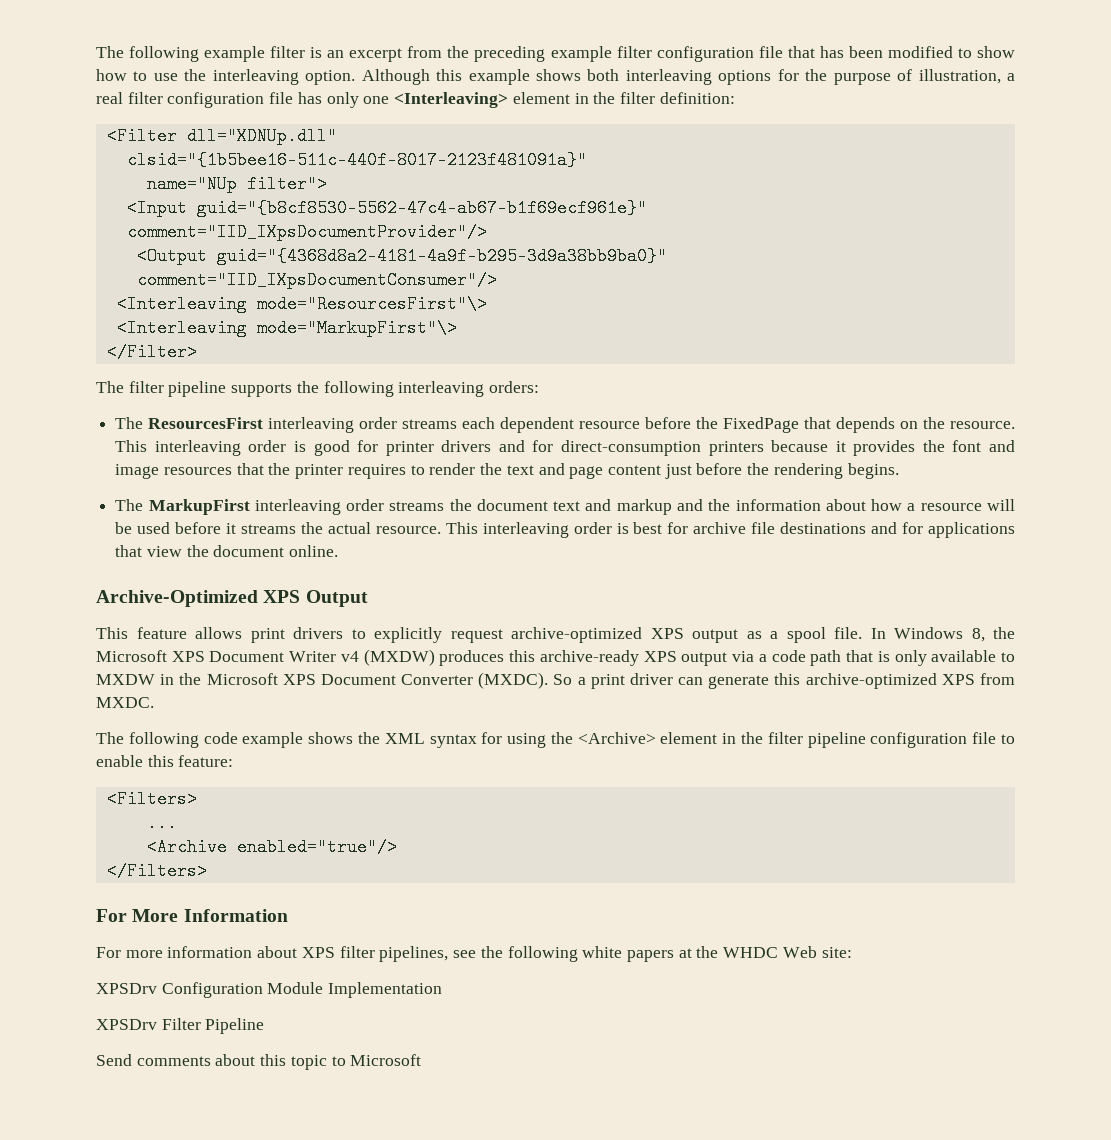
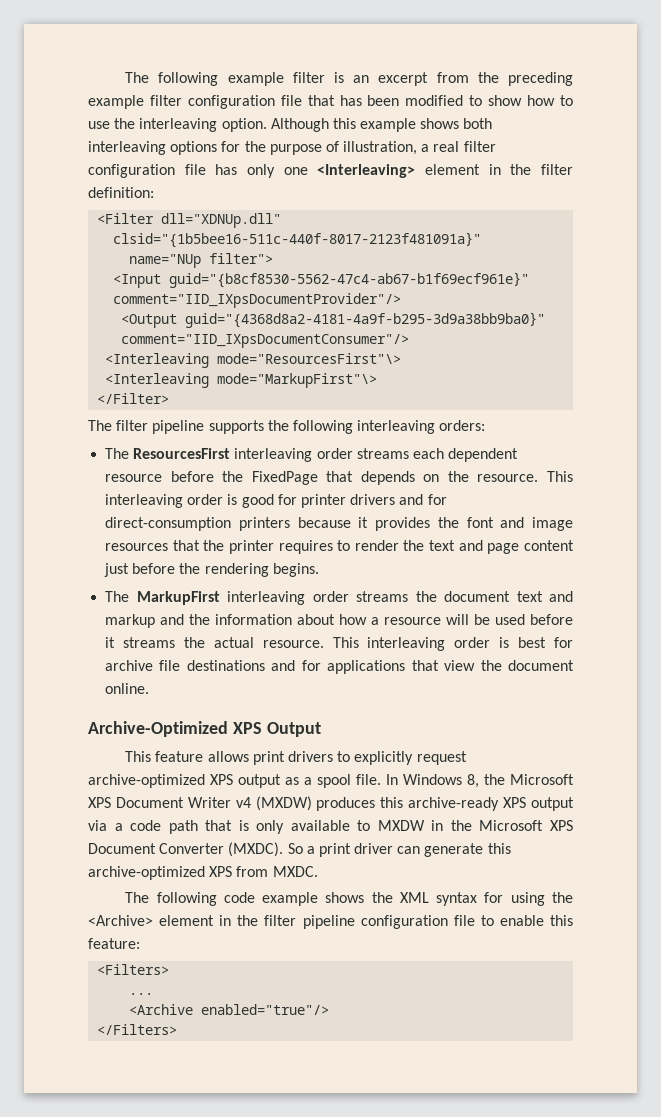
- For More Information
- For more information about XPS filter pipelines, see the following white papers at the WHDC Web site:
- XPSDrv Configuration Module Implementation
- XPSDrv Filter Pipeline
- Send comments about this topic to Microsoft

